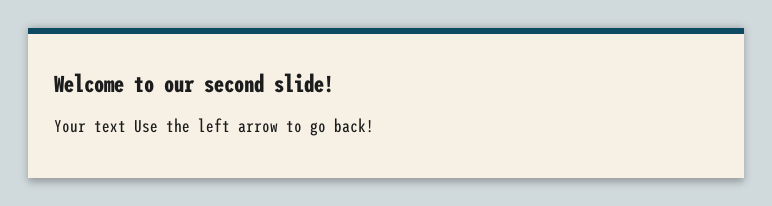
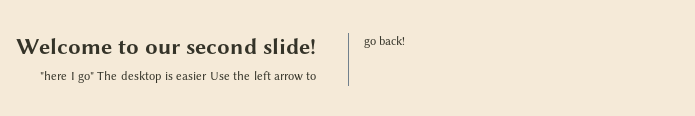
- Your text Use the left arrow to go back!
+ "here I go" The desktop is easier Use the left arrow to go back!

